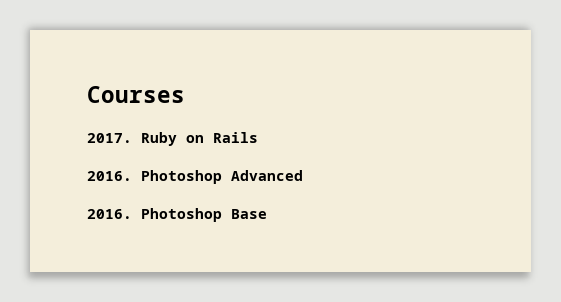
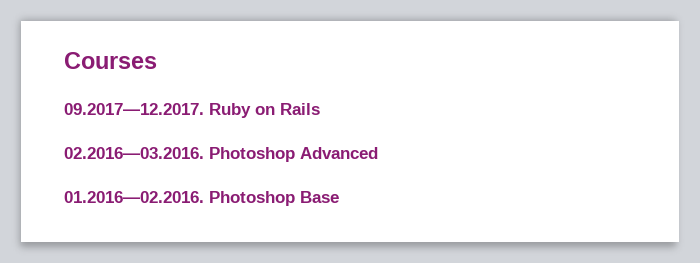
- 2017. Ruby on Rails
+ 09.2017—12.2017. Ruby on Rails
- 2016. Photoshop Advanced
+ 02.2016—03.2016. Photoshop Advanced
- 2016. Photoshop Base
+ 01.2016—02.2016. Photoshop Base

